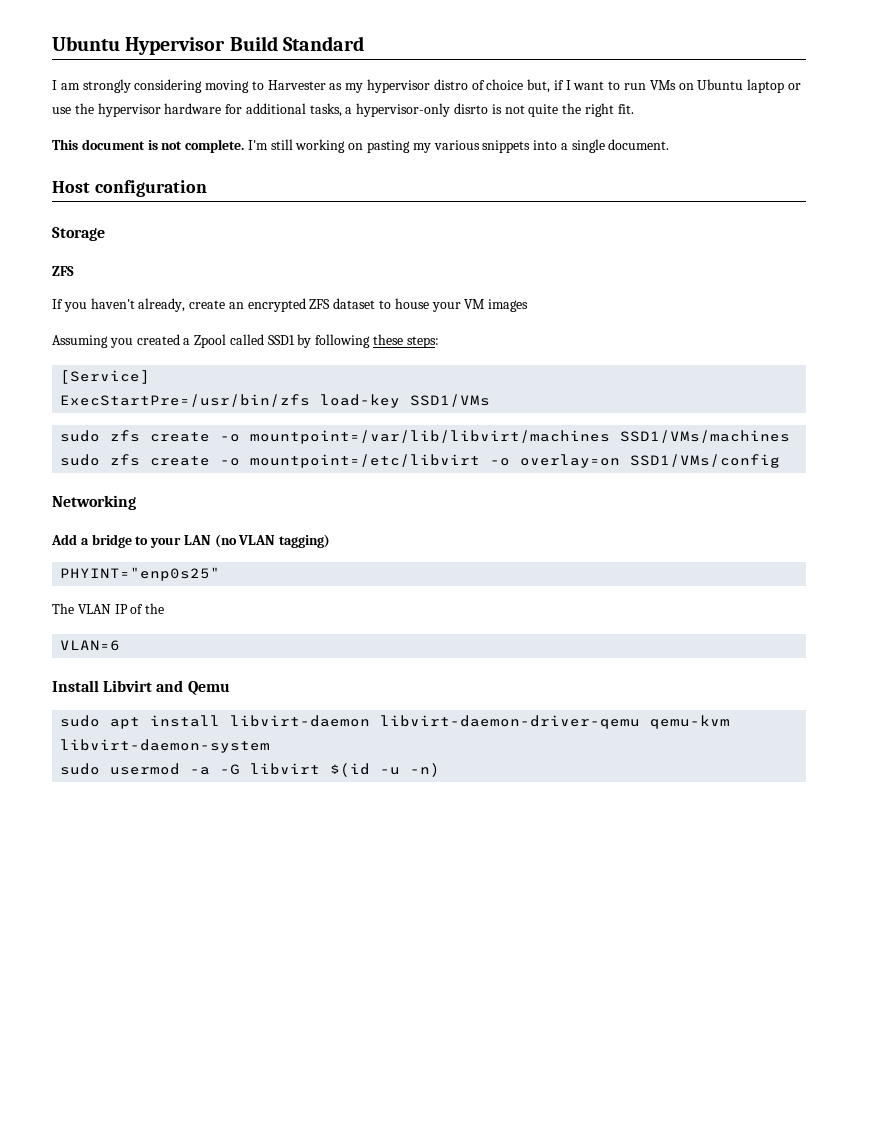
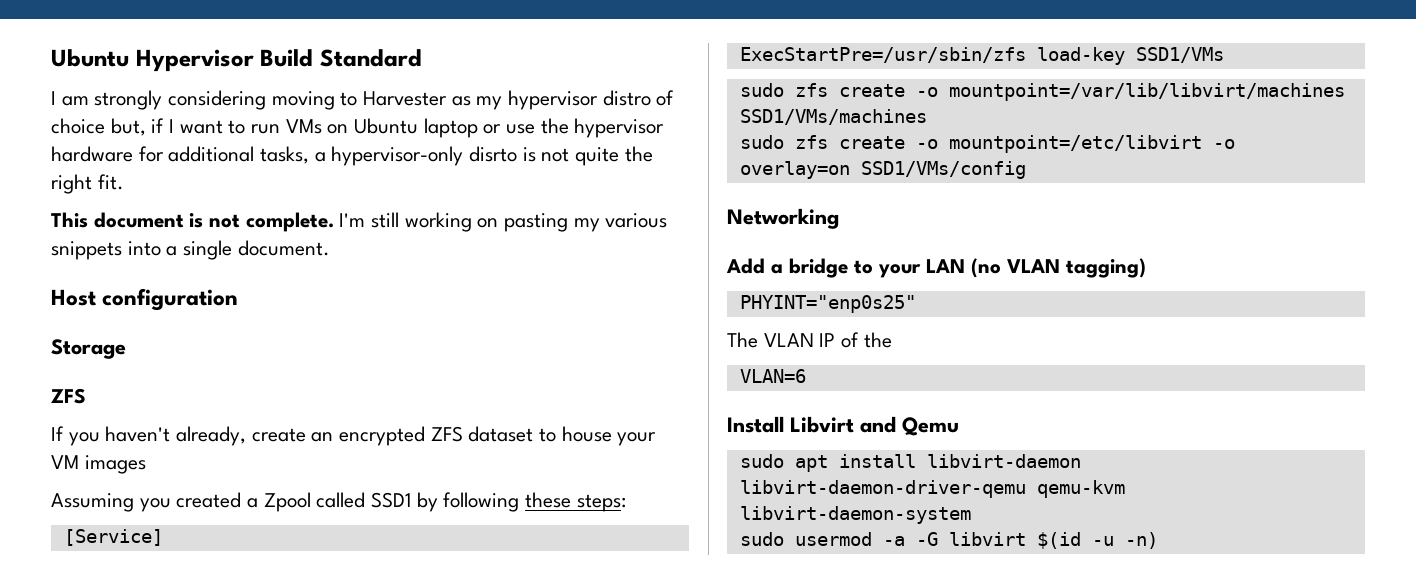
- ExecStartPre=/usr/bin/zfs load-key SSD1/VMs
+ ExecStartPre=/usr/sbin/zfs load-key SSD1/VMs

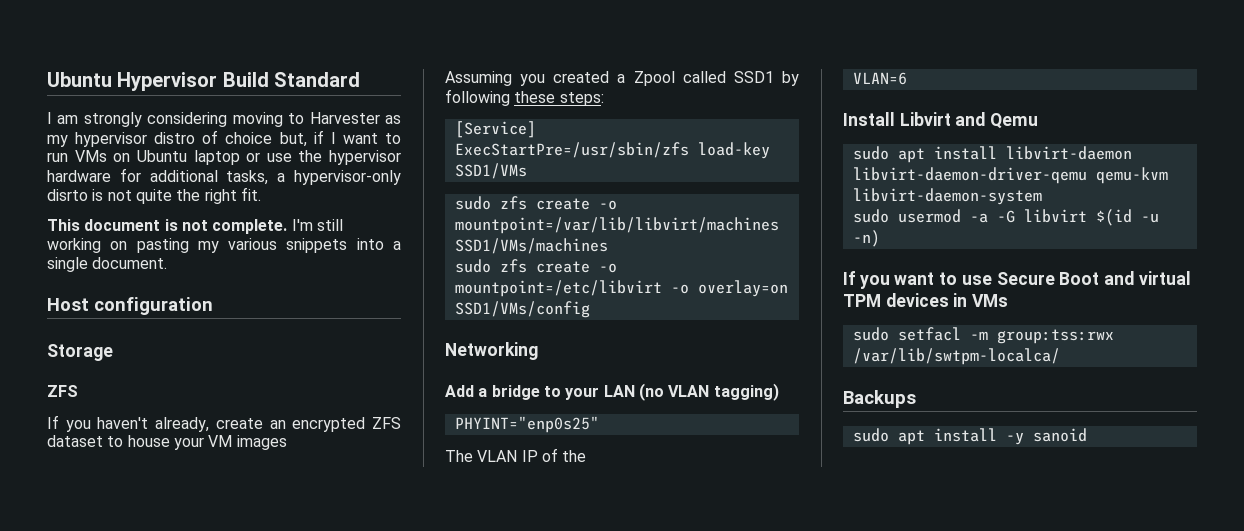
+ If you want to use Secure Boot and virtual TPM devices in VMs
+ sudo setfacl -m group:tss:rwx /var/lib/swtpm-localca/
+ Backups
+ sudo apt install -y sanoid

